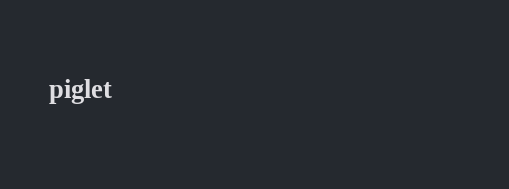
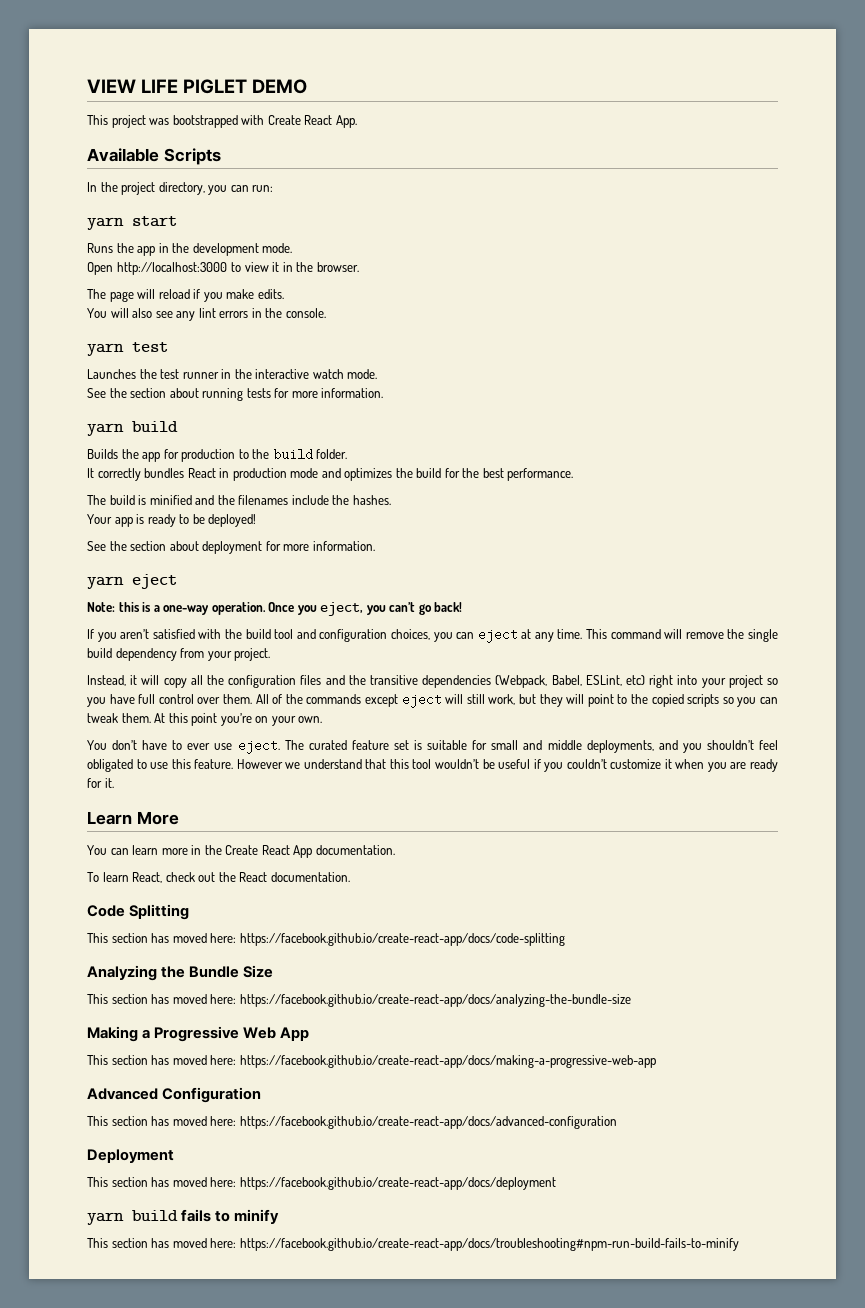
- piglet
+ VIEW LIFE PIGLET DEMO
+ This project was bootstrapped with Create React App.
+ Available Scripts
+ In the project directory, you can run:
+ yarn start
+ Runs the app in the development mode.
+ Open http://localhost:3000 to view it in the browser.
+ The page will reload if you make edits.
+ You will also see any lint errors in the console.
+ yarn test
+ Launches the test runner in the interactive watch mode.
+ See the section about running tests for more information.
+ yarn build
+ Builds the app for production to the build folder.
+ It correctly bundles React in production mode and optimizes the build for the best performance.
+ The build is minified and the filenames include the hashes.
+ Your app is ready to be deployed!
+ See the section about deployment for more information.
+ yarn eject
+ Note: this is a one-way operation. Once you eject, you can’t go back!
+ If you aren’t satisfied with the build tool and configuration choices, you can eject at any time. This command will remove the single build dependency from your project.
+ Instead, it will copy all the configuration files and the transitive dependencies (Webpack, Babel, ESLint, etc) right into your project so you have full control over them. All of the commands except eject will still work, but they will point to the copied scripts so you can tweak them. At this point you’re on your own.
+ You don’t have to ever use eject. The curated feature set is suitable for small and middle deployments, and you shouldn’t feel obligated to use this feature. However we understand that this tool wouldn’t be useful if you couldn’t customize it when you are ready for it.
+ Learn More
+ You can learn more in the Create React App documentation.
+ To learn React, check out the React documentation.
+ Code Splitting
+ This section has moved here: https://facebook.github.io/create-react-app/docs/code-splitting
+ Analyzing the Bundle Size
+ This section has moved here: https://facebook.github.io/create-react-app/docs/analyzing-the-bundle-size
+ Making a Progressive Web App
+ This section has moved here: https://facebook.github.io/create-react-app/docs/making-a-progressive-web-app
+ Advanced Configuration
+ This section has moved here: https://facebook.github.io/create-react-app/docs/advanced-configuration
+ Deployment
+ This section has moved here: https://facebook.github.io/create-react-app/docs/deployment
+ yarn build fails to minify
+ This section has moved here: https://facebook.github.io/create-react-app/docs/troubleshooting#npm-run-build-fails-to-minify

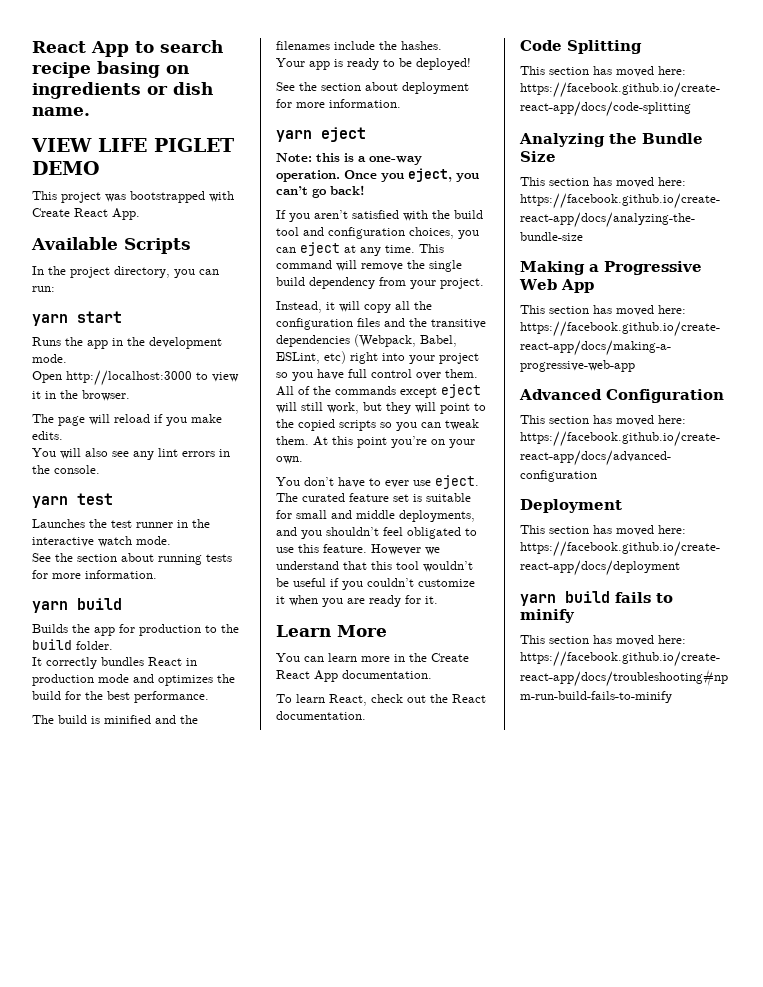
+ React App to search recipe basing on ingredients or dish name.

